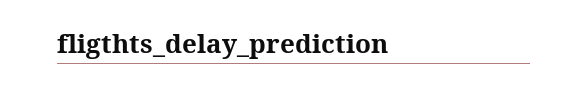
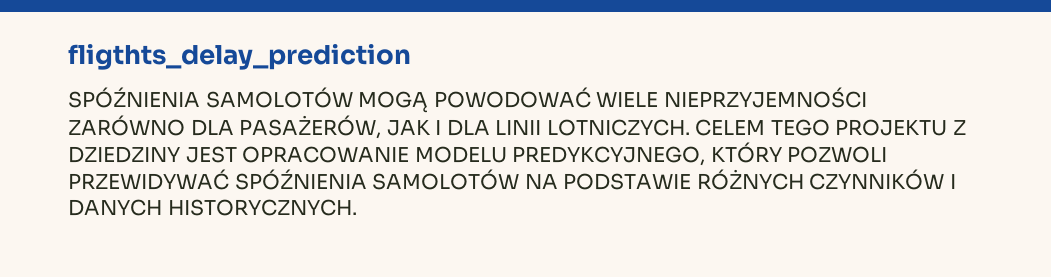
+ SPÓŹNIENIA SAMOLOTÓW MOGĄ POWODOWAĆ WIELE NIEPRZYJEMNOŚCI ZARÓWNO DLA PASAŻERÓW, JAK I DLA LINII LOTNICZYCH. CELEM TEGO PROJEKTU Z DZIEDZINY JEST OPRACOWANIE MODELU PREDYKCYJNEGO, KTÓRY POZWOLI PRZEWIDYWAĆ SPÓŹNIENIA SAMOLOTÓW NA PODSTAWIE RÓŻNYCH CZYNNIKÓW I DANYCH HISTORYCZNYCH.

